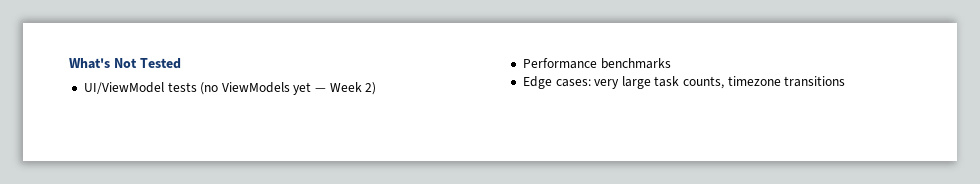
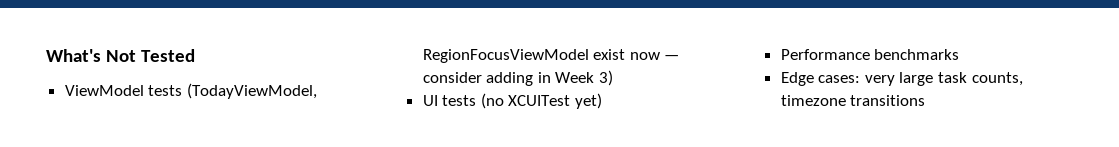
- UI/ViewModel tests (no ViewModels yet — Week 2)
+ ViewModel tests (TodayViewModel, RegionFocusViewModel exist now — consider adding in Week 3)
+ UI tests (no XCUITest yet)

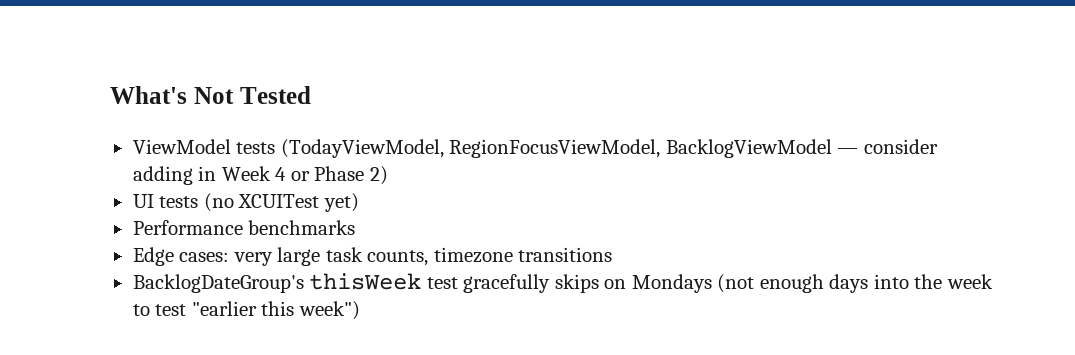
- ViewModel tests (TodayViewModel, RegionFocusViewModel exist now — consider adding in Week 3)
+ ViewModel tests (TodayViewModel, RegionFocusViewModel, BacklogViewModel — consider adding in Week 4 or Phase 2)
+ BacklogDateGroup's thisWeek test gracefully skips on Mondays (not enough days into the week to test "earlier this week")

